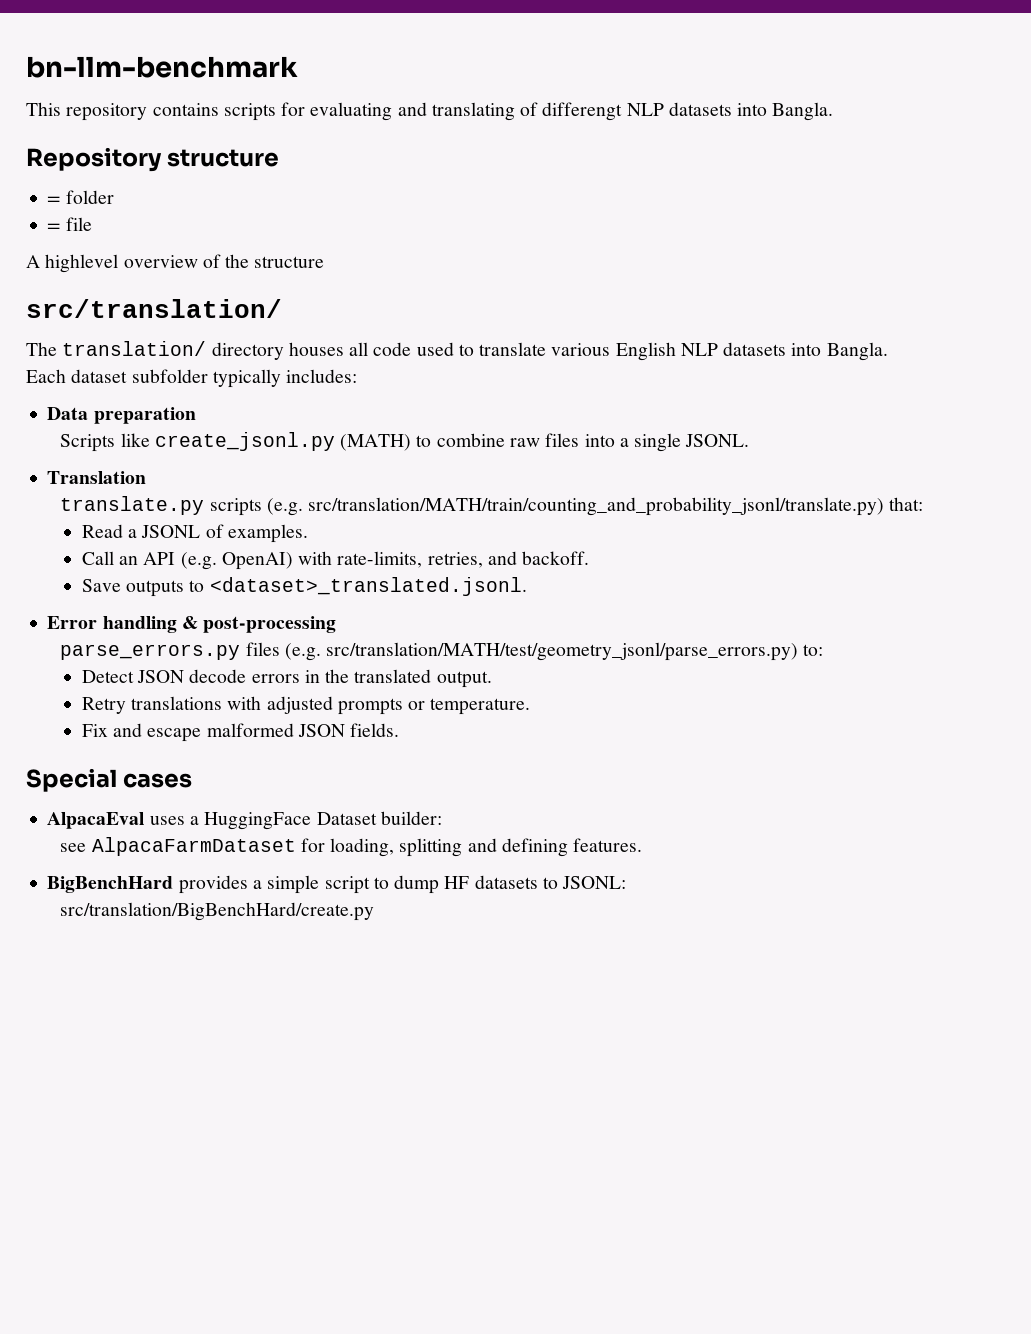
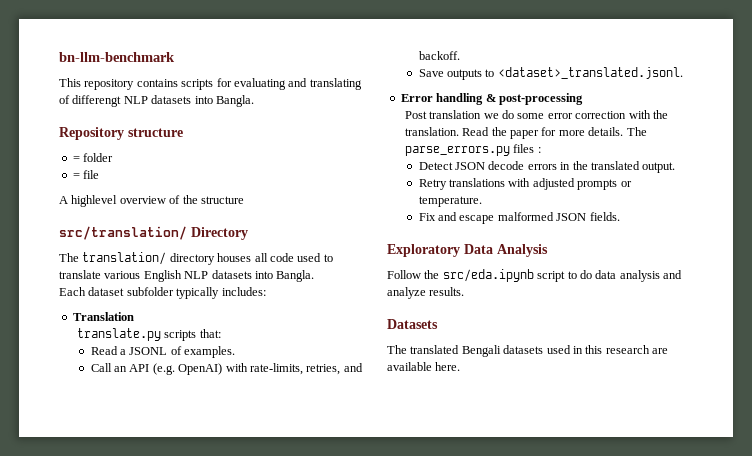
- src/translation/
+ src/translation/ Directory
- Data preparation
- Scripts like create_jsonl.py (MATH) to combine raw files into a single JSONL.
- translate.py scripts (e.g. src/translation/MATH/train/counting_and_probability_jsonl/translate.py) that:
+ translate.py scripts that:
- parse_errors.py files (e.g. src/translation/MATH/test/geometry_jsonl/parse_errors.py) to:
+ Post translation we do some error correction with the translation. Read the paper for more details. The parse_errors.py files :
- Special cases
- AlpacaEval uses a HuggingFace Dataset builder:
- see AlpacaFarmDataset for loading, splitting and defining features.
- BigBenchHard provides a simple script to dump HF datasets to JSONL:
- src/translation/BigBenchHard/create.py
+ Exploratory Data Analysis
+ Follow the src/eda.ipynb script to do data analysis and analyze results.
+ Datasets
+ The translated Bengali datasets used in this research are available here.

